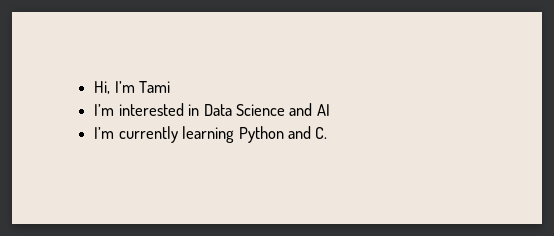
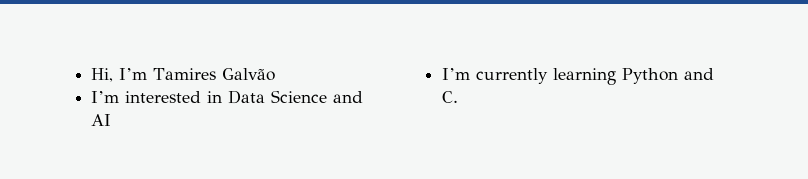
- Hi, I’m Tami
+ Hi, I’m Tamires Galvão

